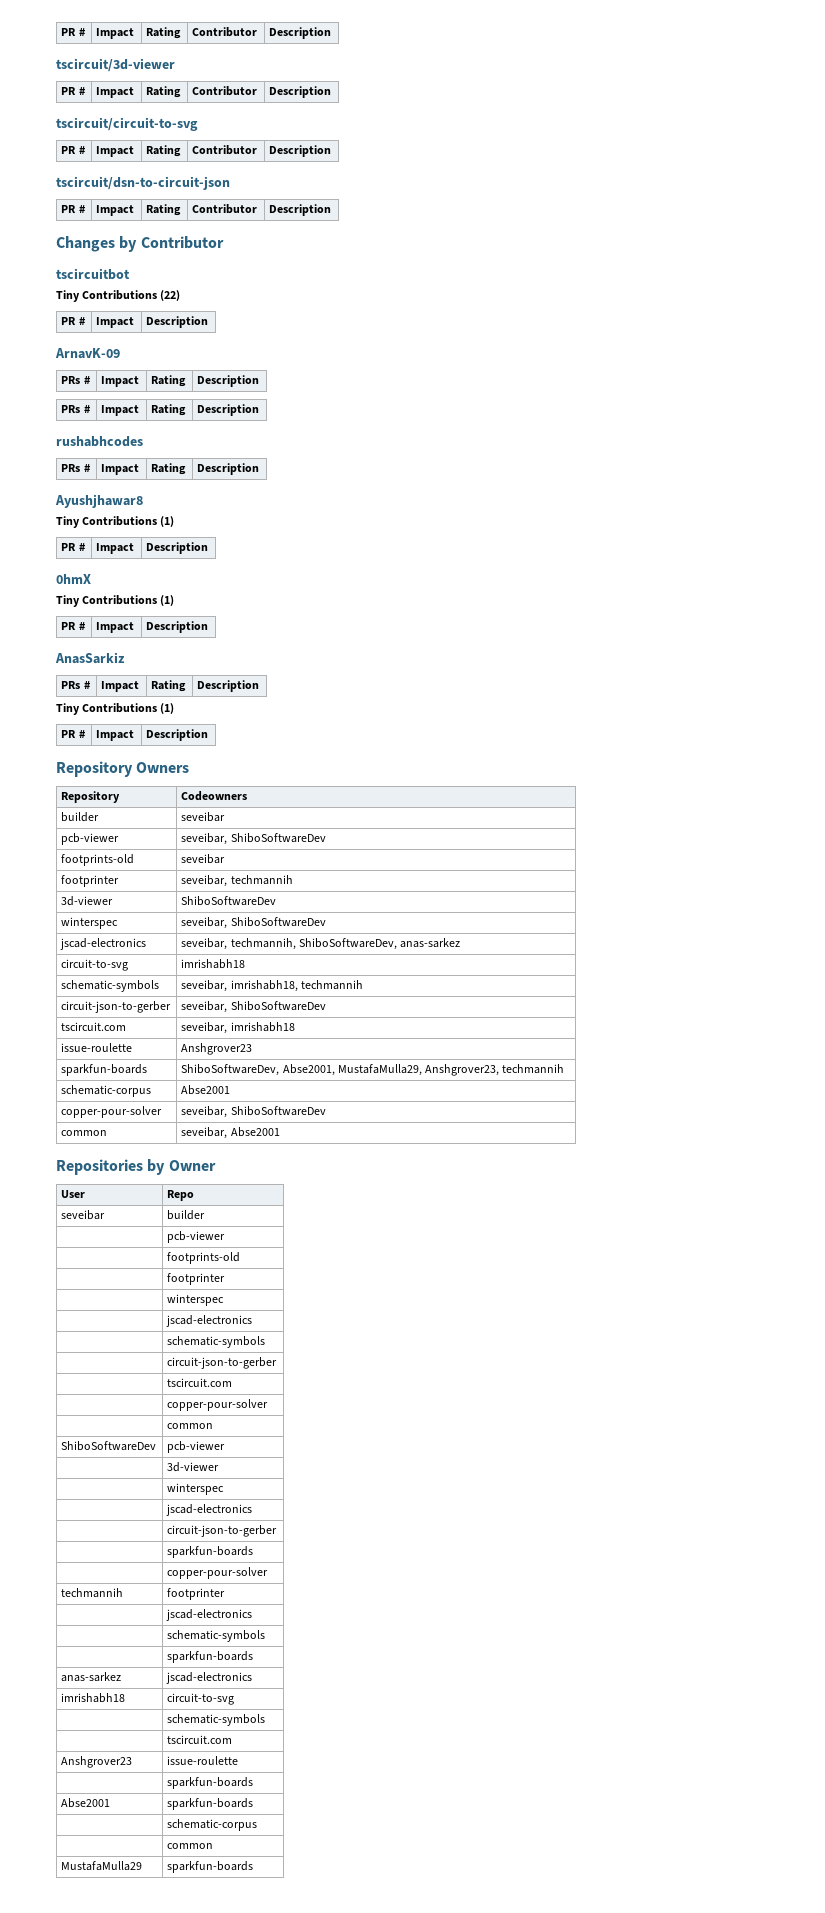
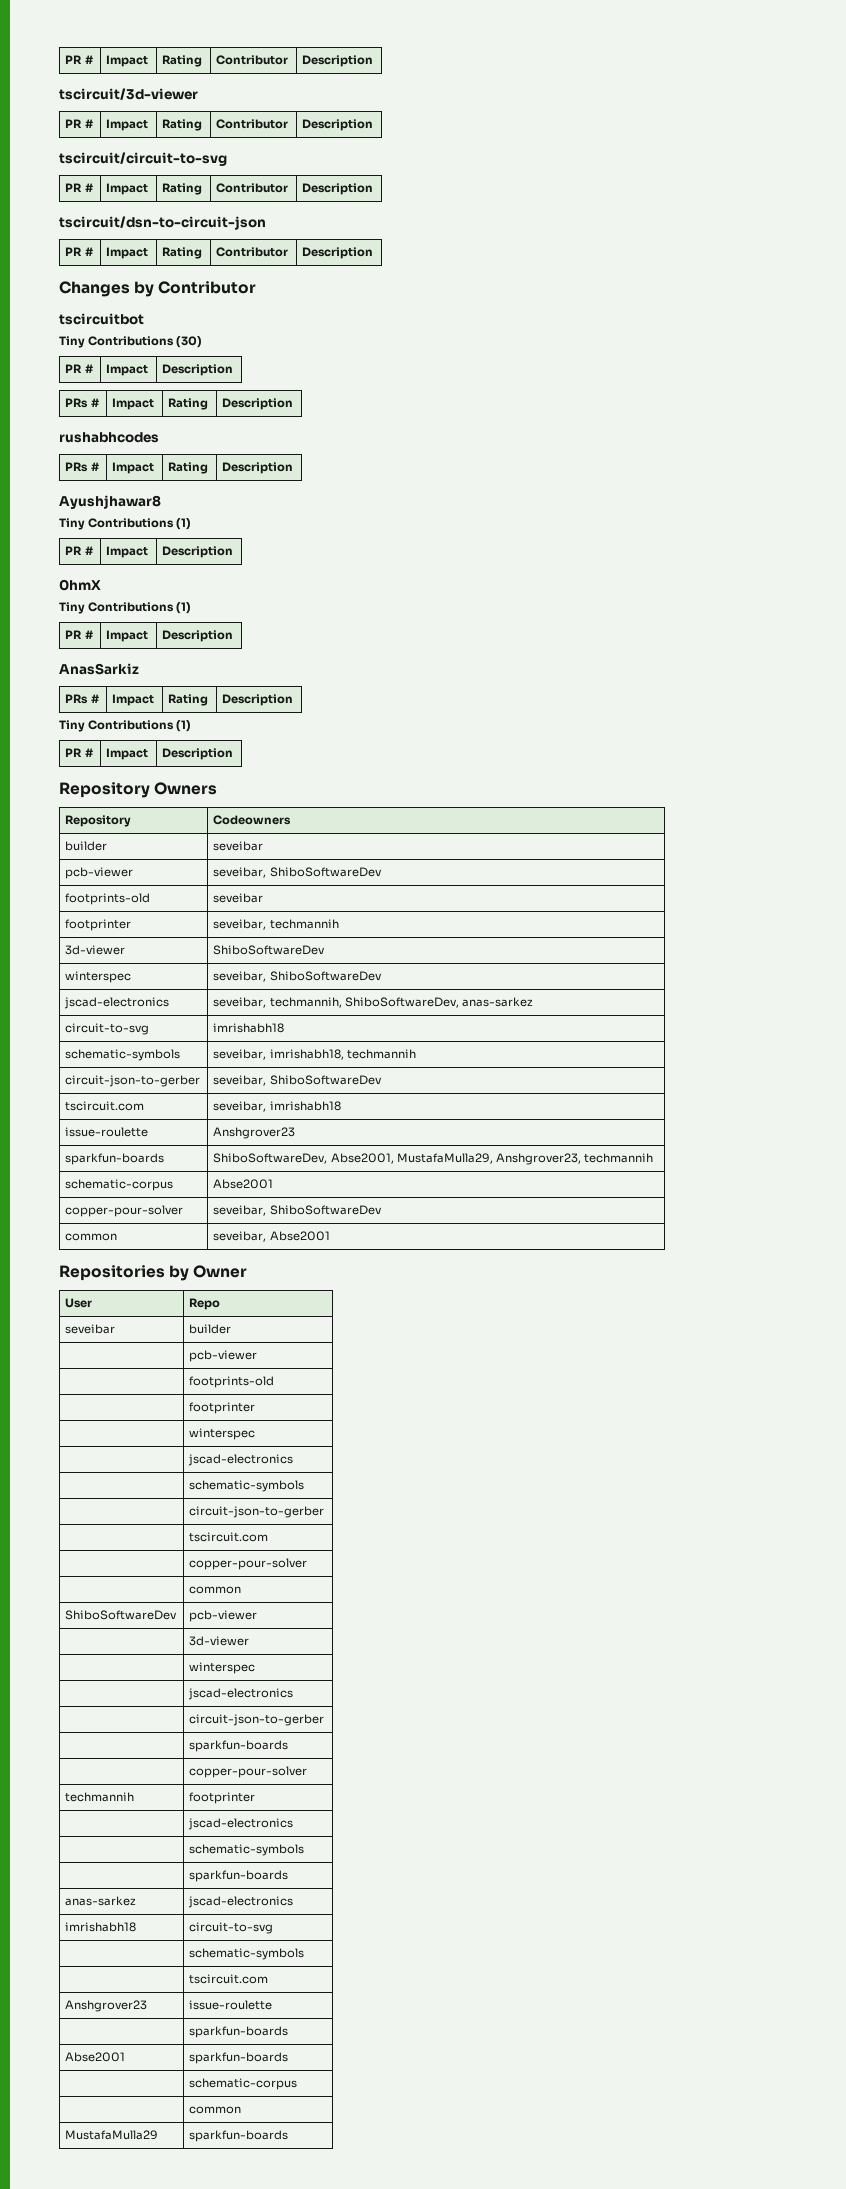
- Tiny Contributions (22)
+ Tiny Contributions (30)
  PR # | Impact | Description
- ArnavK-09
- PRs # | Impact | Rating | Description

